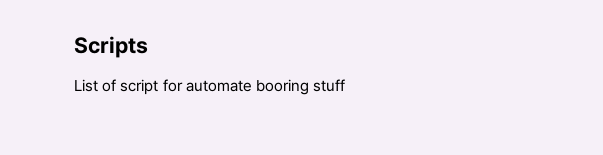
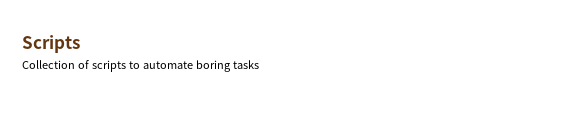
- List of script for automate booring stuff
+ Collection of scripts to automate boring tasks

